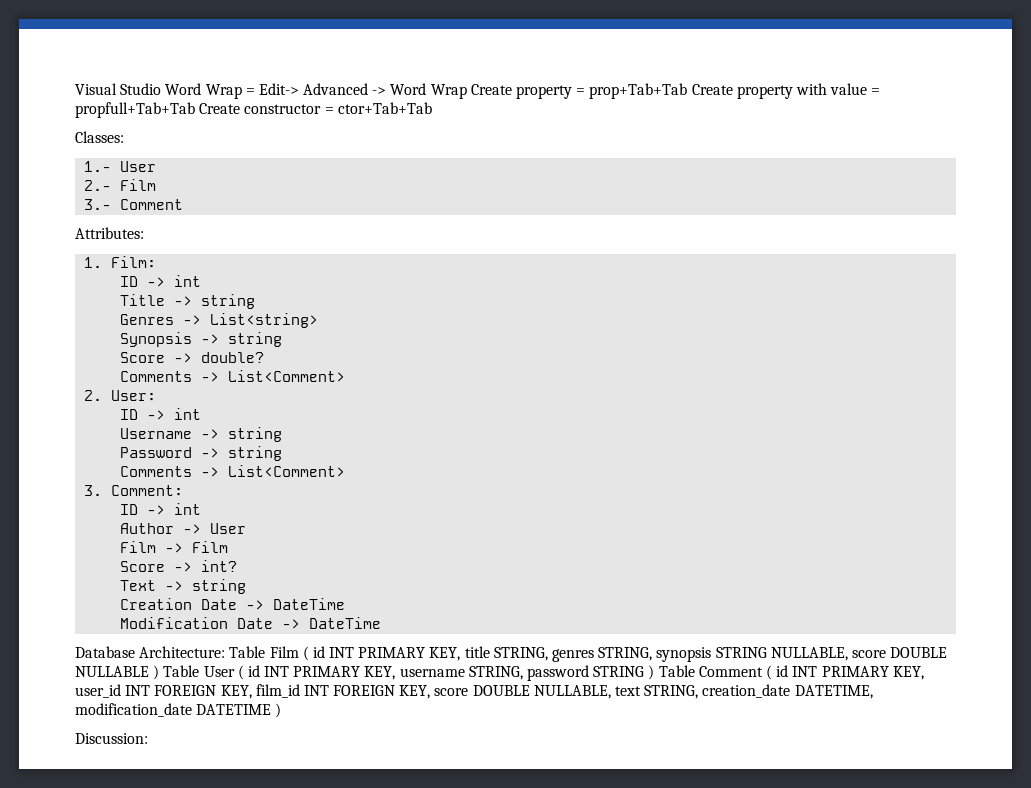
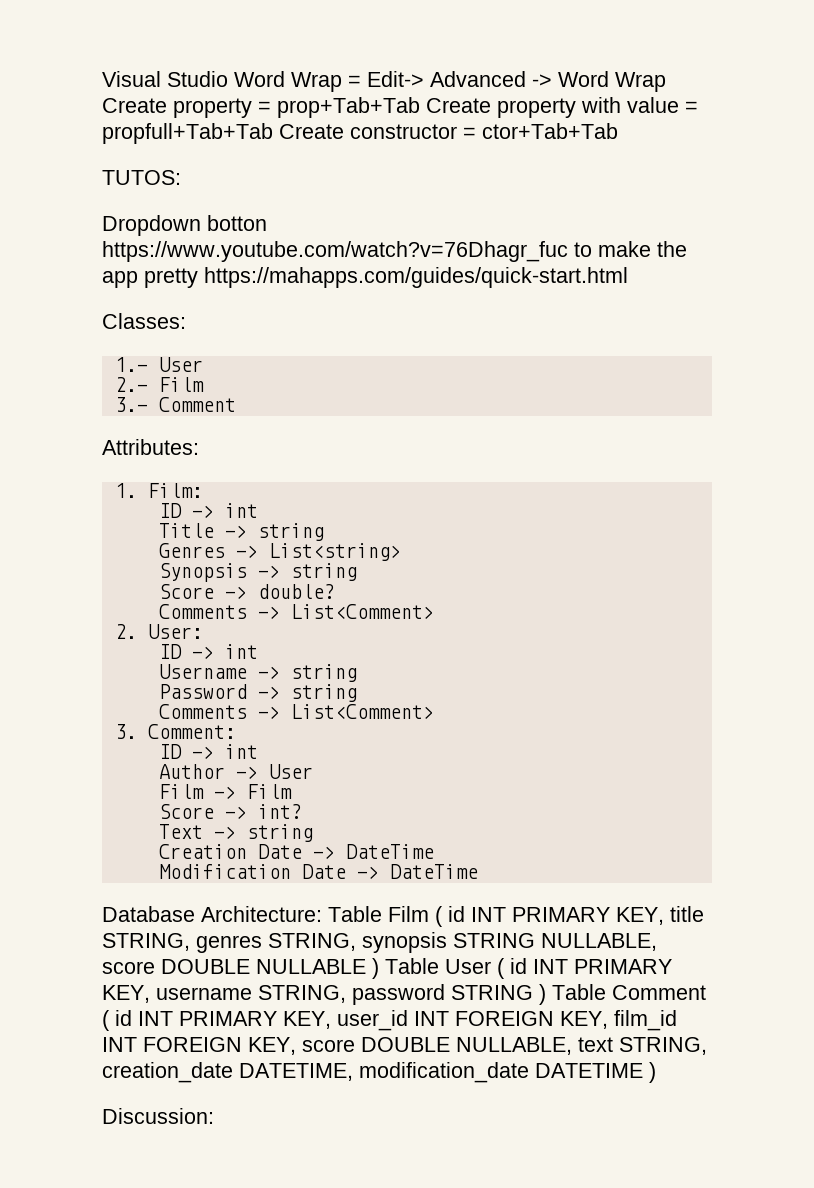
+ TUTOS:
+ Dropdown botton https://www.youtube.com/watch?v=76Dhagr_fuc to make the app pretty https://mahapps.com/guides/quick-start.html

